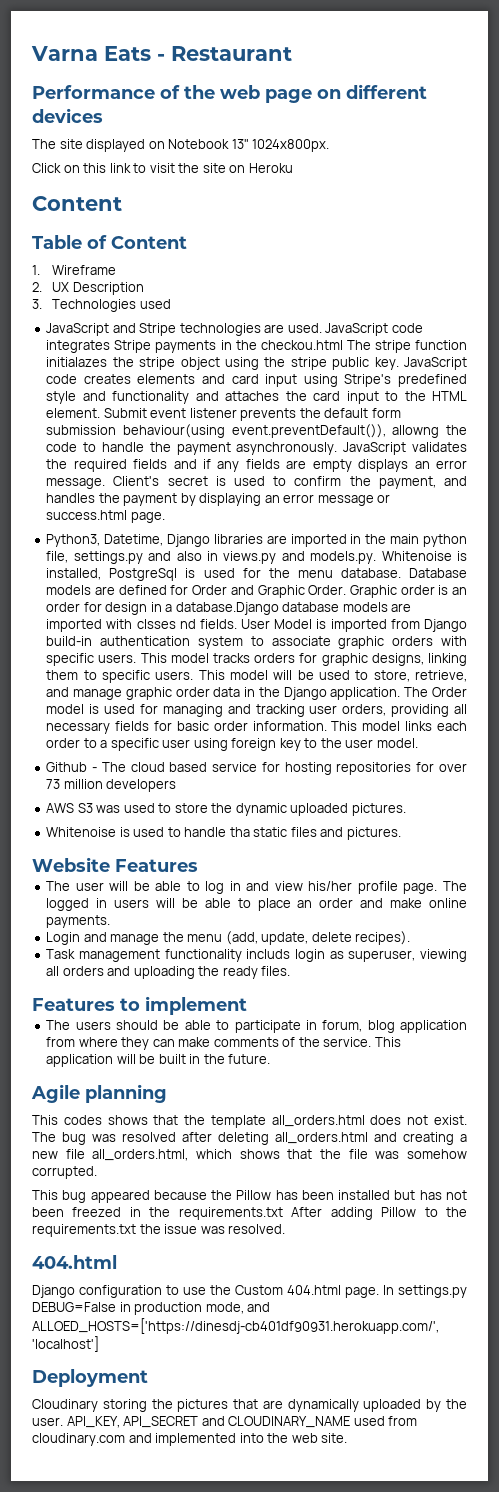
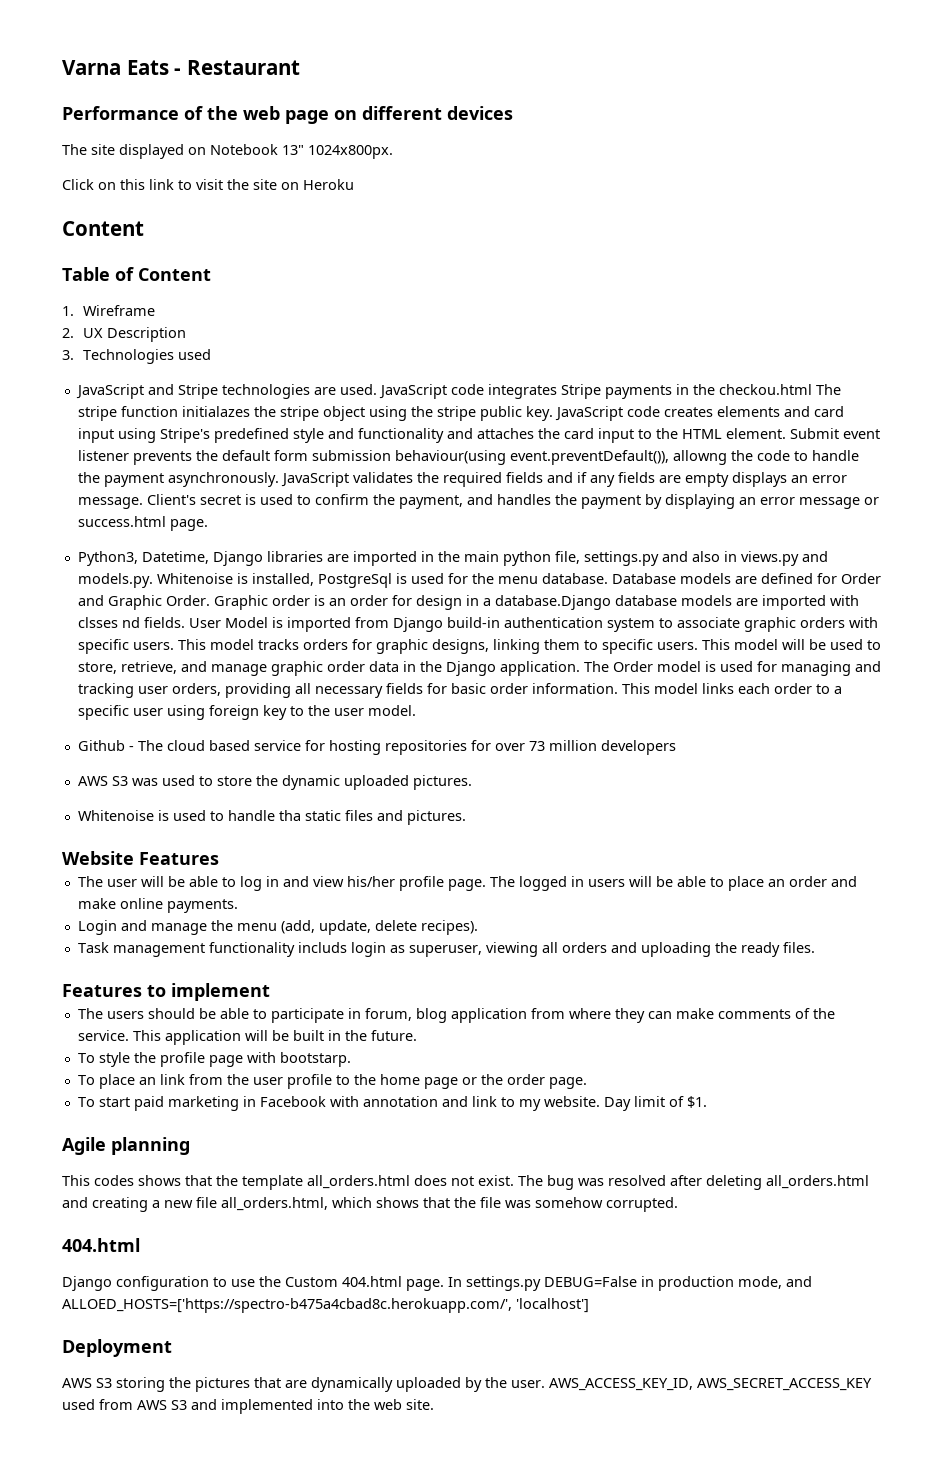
+ To style the profile page with bootstarp.
+ To place an link from the user profile to the home page or the order page.
+ To start paid marketing in Facebook with annotation and link to my website. Day limit of $1.
- This bug appeared because the Pillow has been installed but has not been freezed in the requirements.txt After adding Pillow to the requirements.txt the issue was resolved.
- In settings.py DEBUG=False in production mode, and ALLOED_HOSTS=['https://dinesdj-cb401df90931.herokuapp.com/', 'localhost']
+ In settings.py DEBUG=False in production mode, and ALLOED_HOSTS=['https://spectro-b475a4cbad8c.herokuapp.com/', 'localhost']
- Cloudinary storing the pictures that are dynamically uploaded by the user.
+ AWS S3 storing the pictures that are dynamically uploaded by the user.
- API_KEY, API_SECRET and CLOUDINARY_NAME used from cloudinary.com and implemented into the web site.
+ AWS_ACCESS_KEY_ID, AWS_SECRET_ACCESS_KEY used from AWS S3 and implemented into the web site.

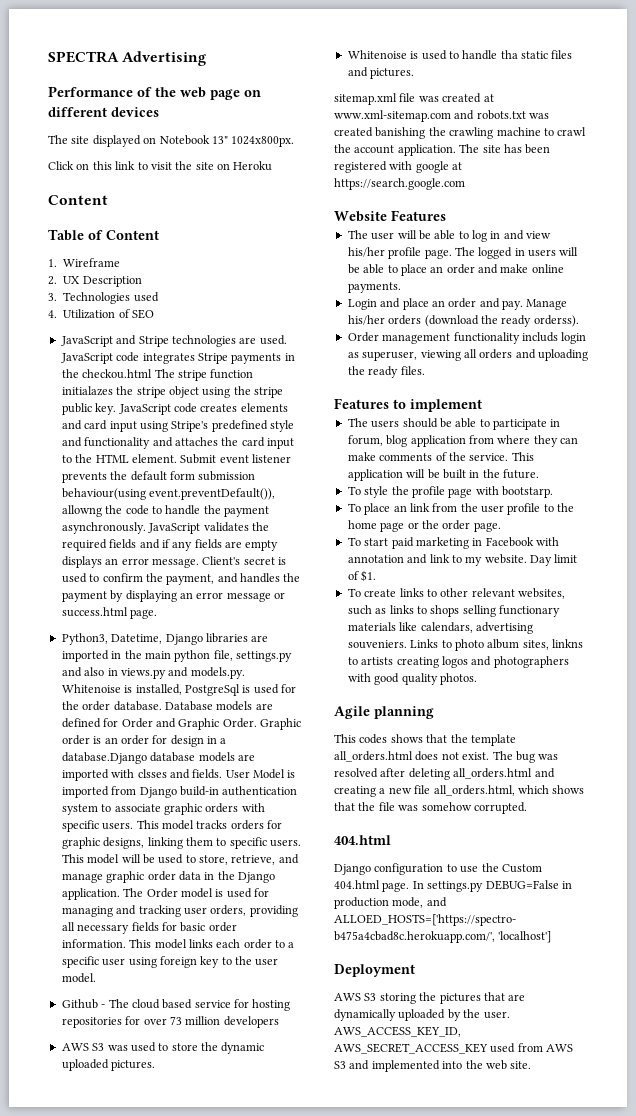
- Varna Eats - Restaurant
+ SPECTRA Advertising
+ 4. Utilization of SEO
- Python3, Datetime, Django libraries are imported in the main python file, settings.py and also in views.py and models.py. Whitenoise is installed, PostgreSql is used for the menu database.
+ Python3, Datetime, Django libraries are imported in the main python file, settings.py and also in views.py and models.py. Whitenoise is installed, PostgreSql is used for the order database.
- Graphic order is an order for design in a database.Django database models are imported with clsses nd fields.
+ Graphic order is an order for design in a database.Django database models are imported with clsses and fields.
+ sitemap.xml file was created at www.xml-sitemap.com and robots.txt was created banishing the crawling machine to crawl the account application. The site has been registered with google at https://search.google.com
- Login and manage the menu (add, update, delete recipes).
- Task management functionality includs login as superuser, viewing all orders and uploading the ready files.
+ Login and place an order and pay. Manage his/her orders (download the ready orderss).
+ Order management functionality includs login as superuser, viewing all orders and uploading the ready files.
+ To create links to other relevant websites, such as links to shops selling functionary materials like calendars, advertising souveniers. Links to photo album sites, linkns to artists creating logos and photographers with good quality photos.

